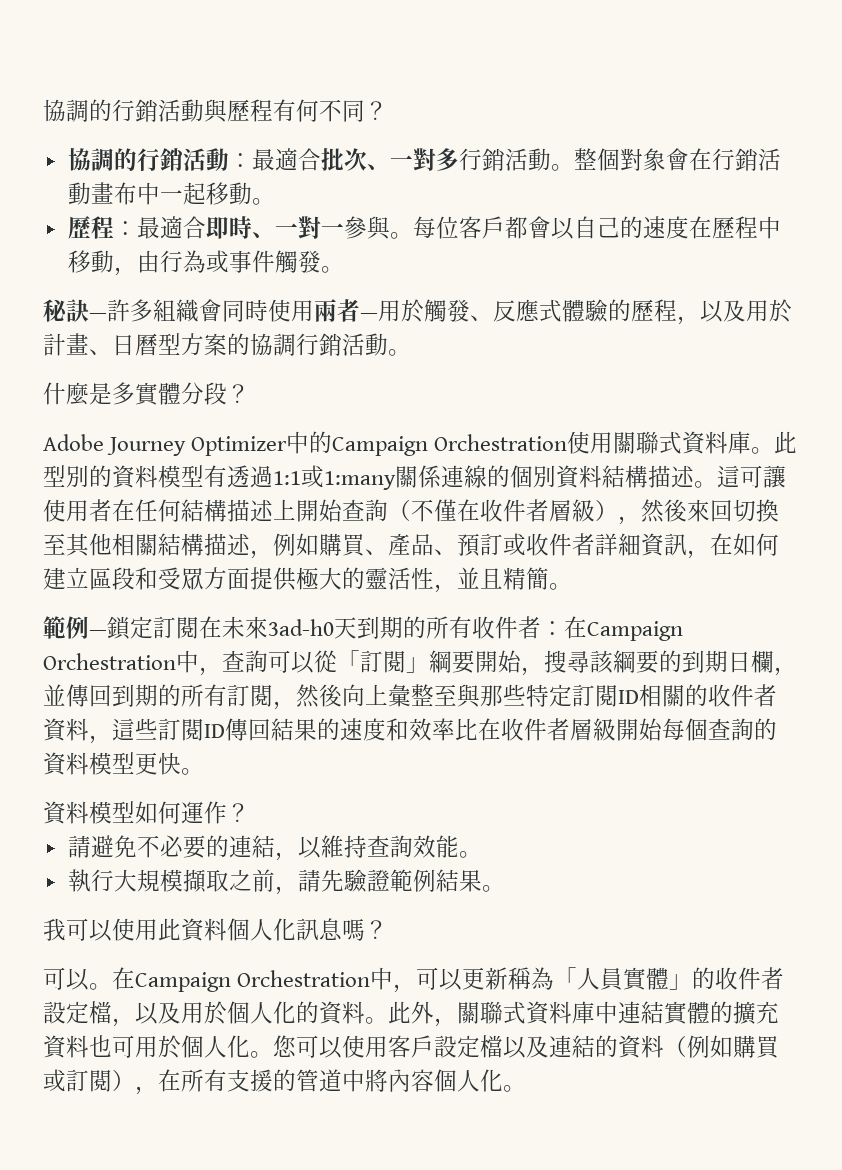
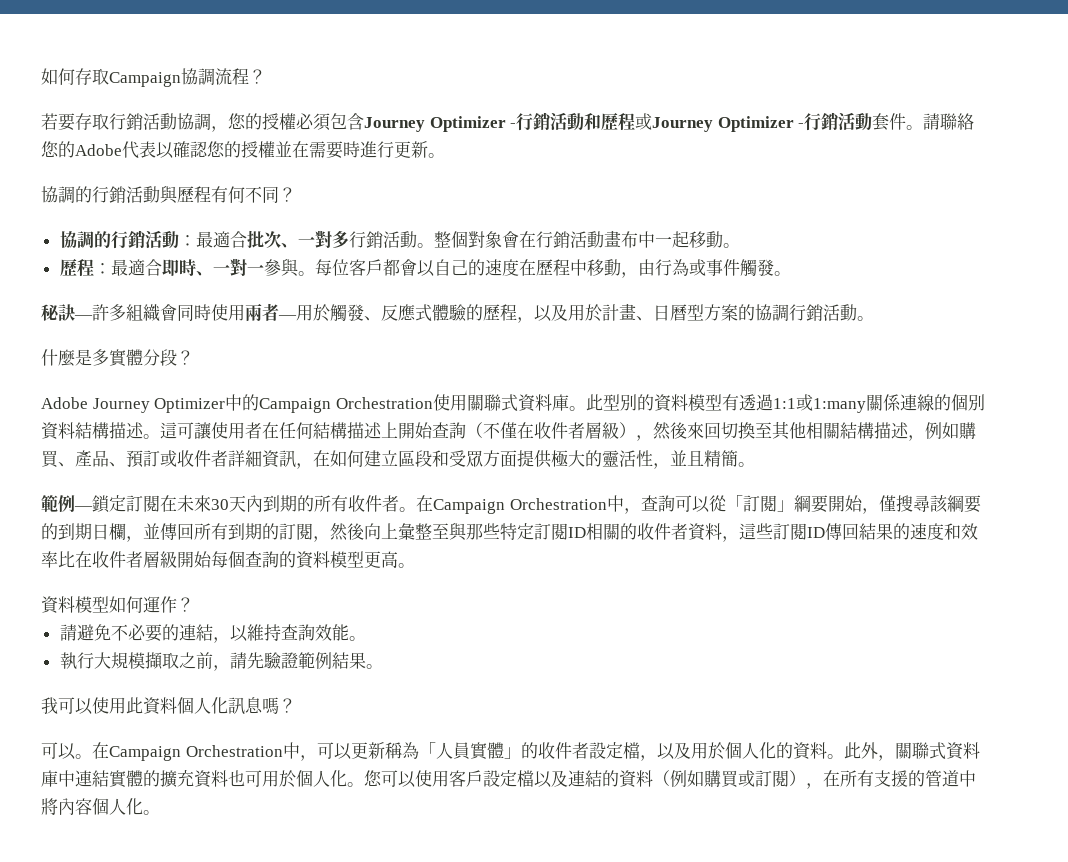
+ 如何存取Campaign協調流程？
+ 若要存取行銷活動協調，您的授權必須包含Journey Optimizer -行銷活動和歷程或Journey Optimizer -行銷活動套件。請聯絡您的Adobe代表以確認您的授權並在需要時進行更新。
- 範例—鎖定訂閱在未來3ad-h0天到期的所有收件者：在Campaign Orchestration中，查詢可以從「訂閱」綱要開始，搜尋該綱要的到期日欄，並傳回到期的所有訂閱，然後向上彙整至與那些特定訂閱ID相關的收件者資料，這些訂閱ID傳回結果的速度和效率比在收件者層級開始每個查詢的資料模型更快。
+ 範例—鎖定訂閱在未來30天內到期的所有收件者。在Campaign Orchestration中，查詢可以從「訂閱」綱要開始，僅搜尋該綱要的到期日欄，並傳回所有到期的訂閱，然後向上彙整至與那些特定訂閱ID相關的收件者資料，這些訂閱ID傳回結果的速度和效率比在收件者層級開始每個查詢的資料模型更高。

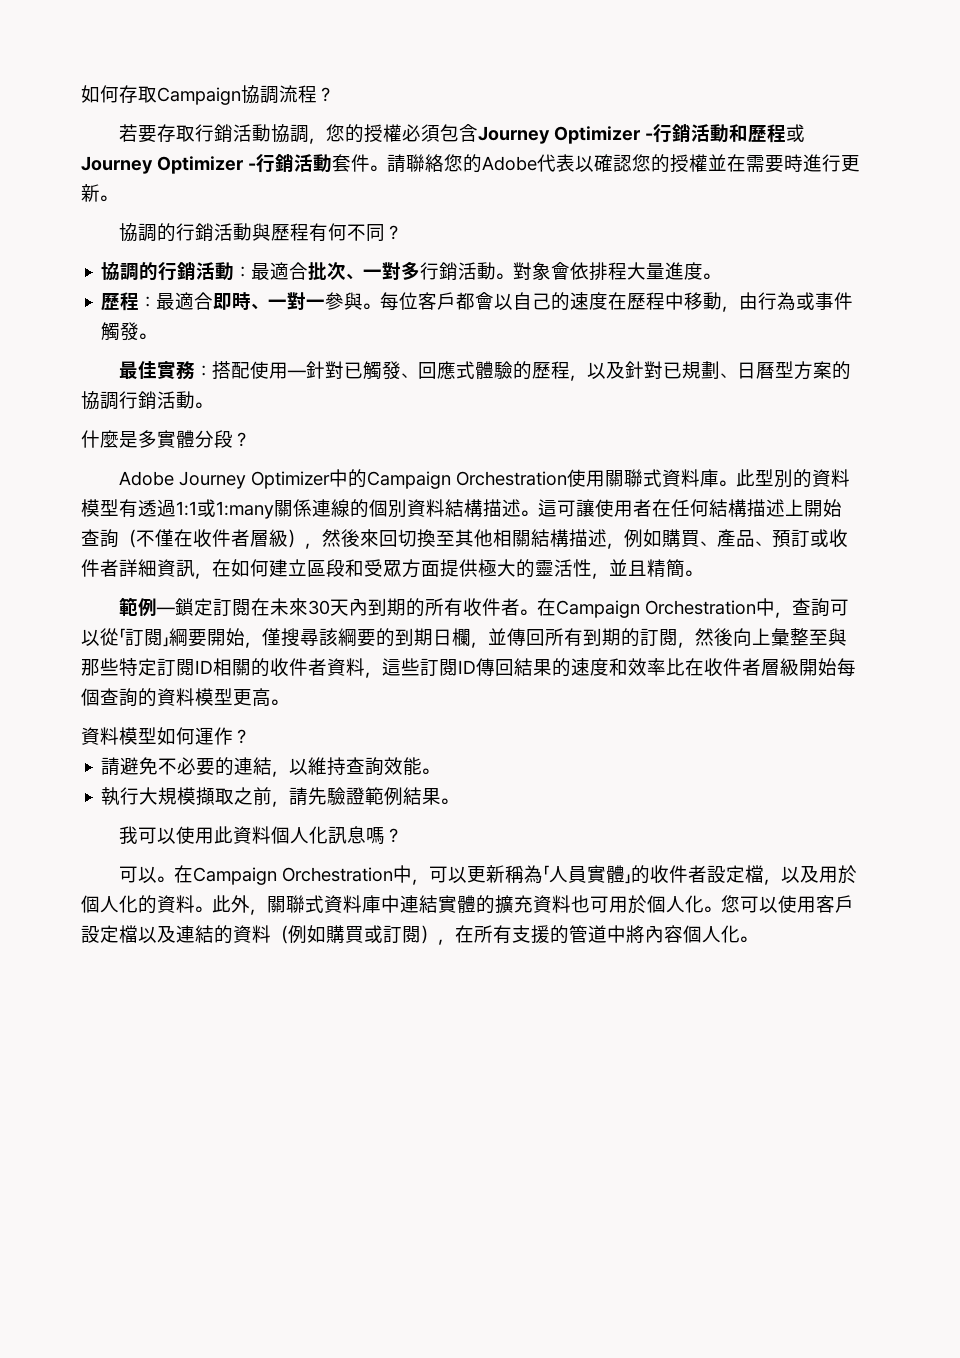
- 整個對象會在行銷活動畫布中一起移動。
+ 對象會依排程大量進度。
- 秘訣—許多組織會同時使用兩者—用於觸發、反應式體驗的歷程，以及用於計畫、日曆型方案的協調行銷活動。
+ 最佳實務：搭配使用—針對已觸發、回應式體驗的歷程，以及針對已規劃、日曆型方案的協調行銷活動。

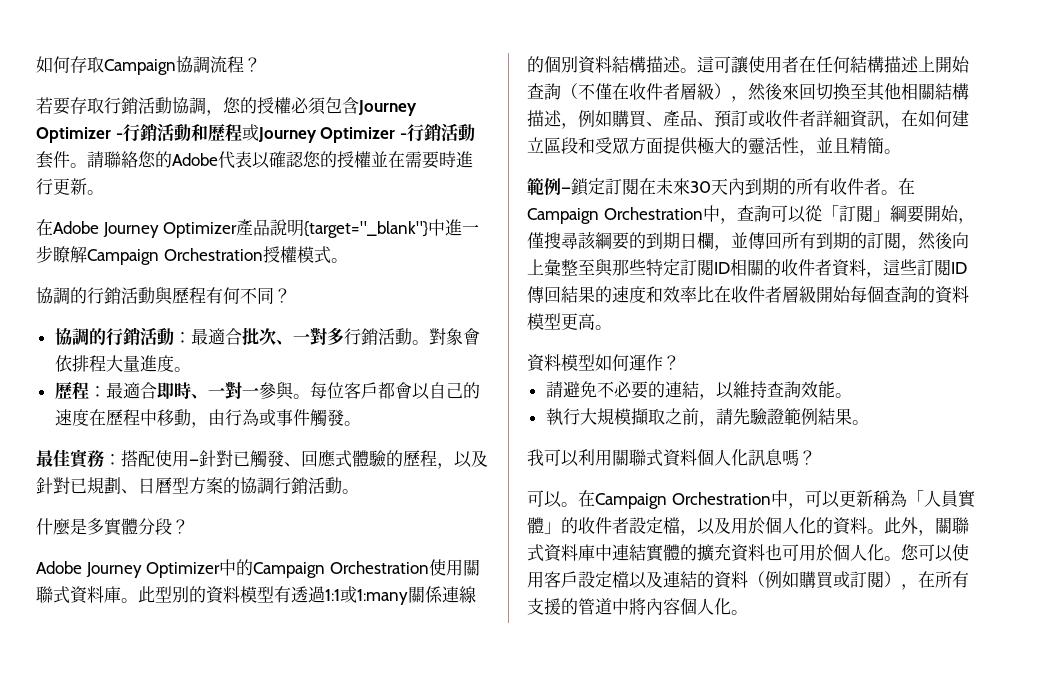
+ 在Adobe Journey Optimizer產品說明{target="_blank"}中進一步瞭解Campaign Orchestration授權模式。
- 我可以使用此資料個人化訊息嗎？
+ 我可以利用關聯式資料個人化訊息嗎？

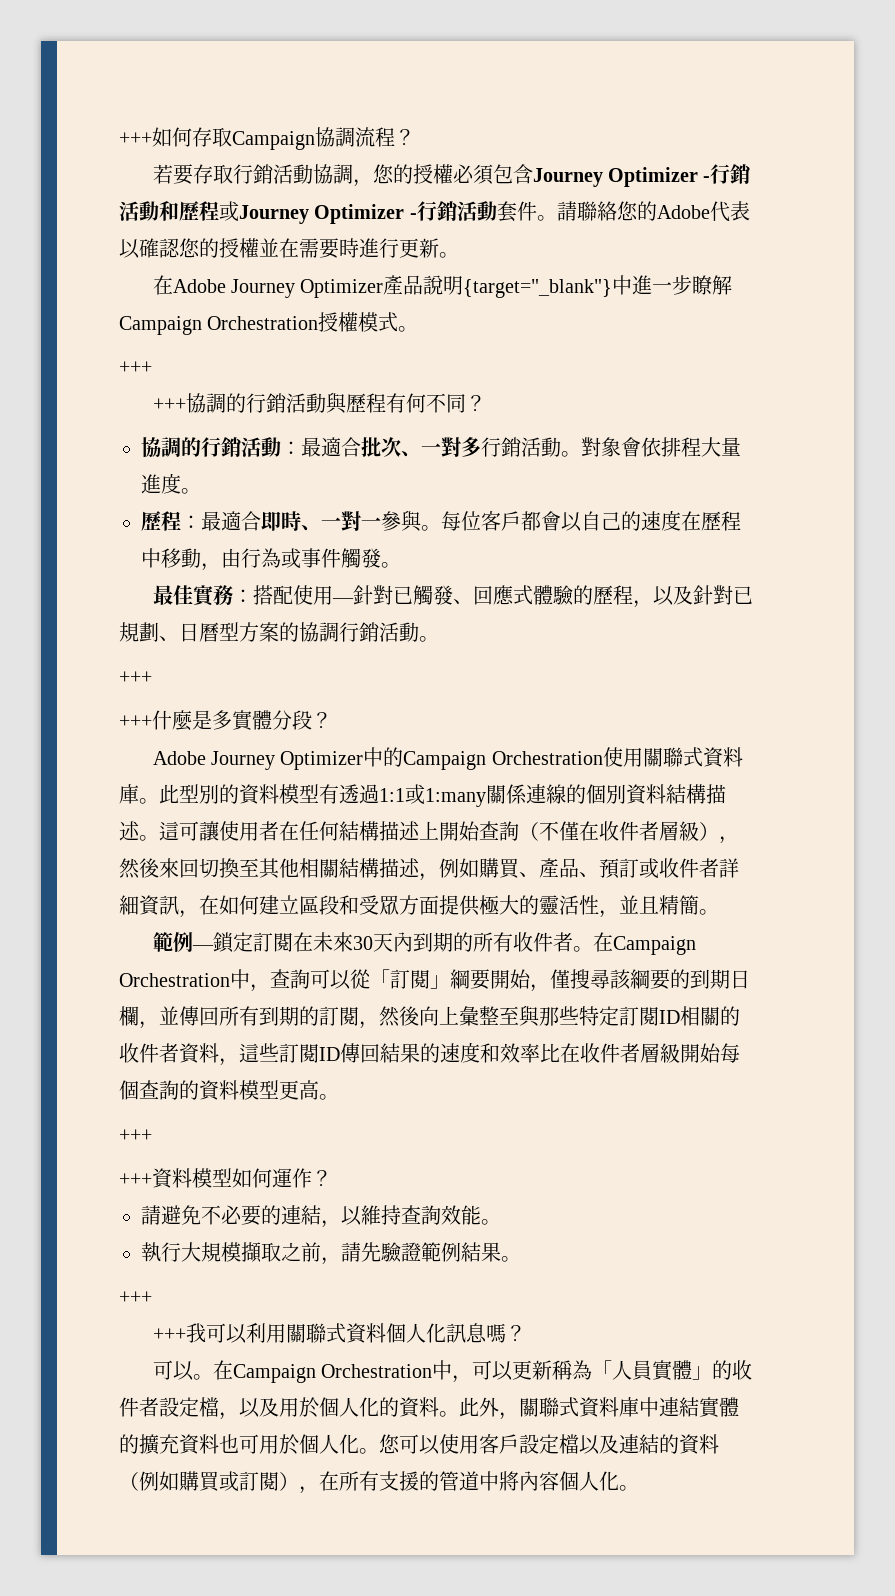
- 如何存取Campaign協調流程？
+ +++如何存取Campaign協調流程？
  在Adobe Journey Optimizer產品說明{target="_blank"}中進一步瞭解Campaign Orchestration授權模式。
- 協調的行銷活動與歷程有何不同？
+ +++
+ +++協調的行銷活動與歷程有何不同？
  最佳實務：搭配使用—針對已觸發、回應式體驗的歷程，以及針對已規劃、日曆型方案的協調行銷活動。
- 什麼是多實體分段？
+ +++
+ +++什麼是多實體分段？
  在Campaign Orchestration中，查詢可以從「訂閱」綱要開始，僅搜尋該綱要的到期日欄，並傳回所有到期的訂閱，然後向上彙整至與那些特定訂閱ID相關的收件者資料，這些訂閱ID傳回結果的速度和效率比在收件者層級開始每個查詢的資料模型更高。
- 資料模型如何運作？
+ +++
+ +++資料模型如何運作？
  執行大規模擷取之前，請先驗證範例結果。
- 我可以利用關聯式資料個人化訊息嗎？
+ +++
+ +++我可以利用關聯式資料個人化訊息嗎？

